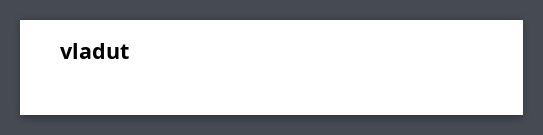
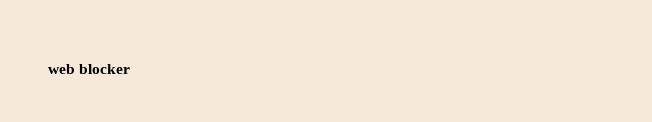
- vladut
+ web blocker

